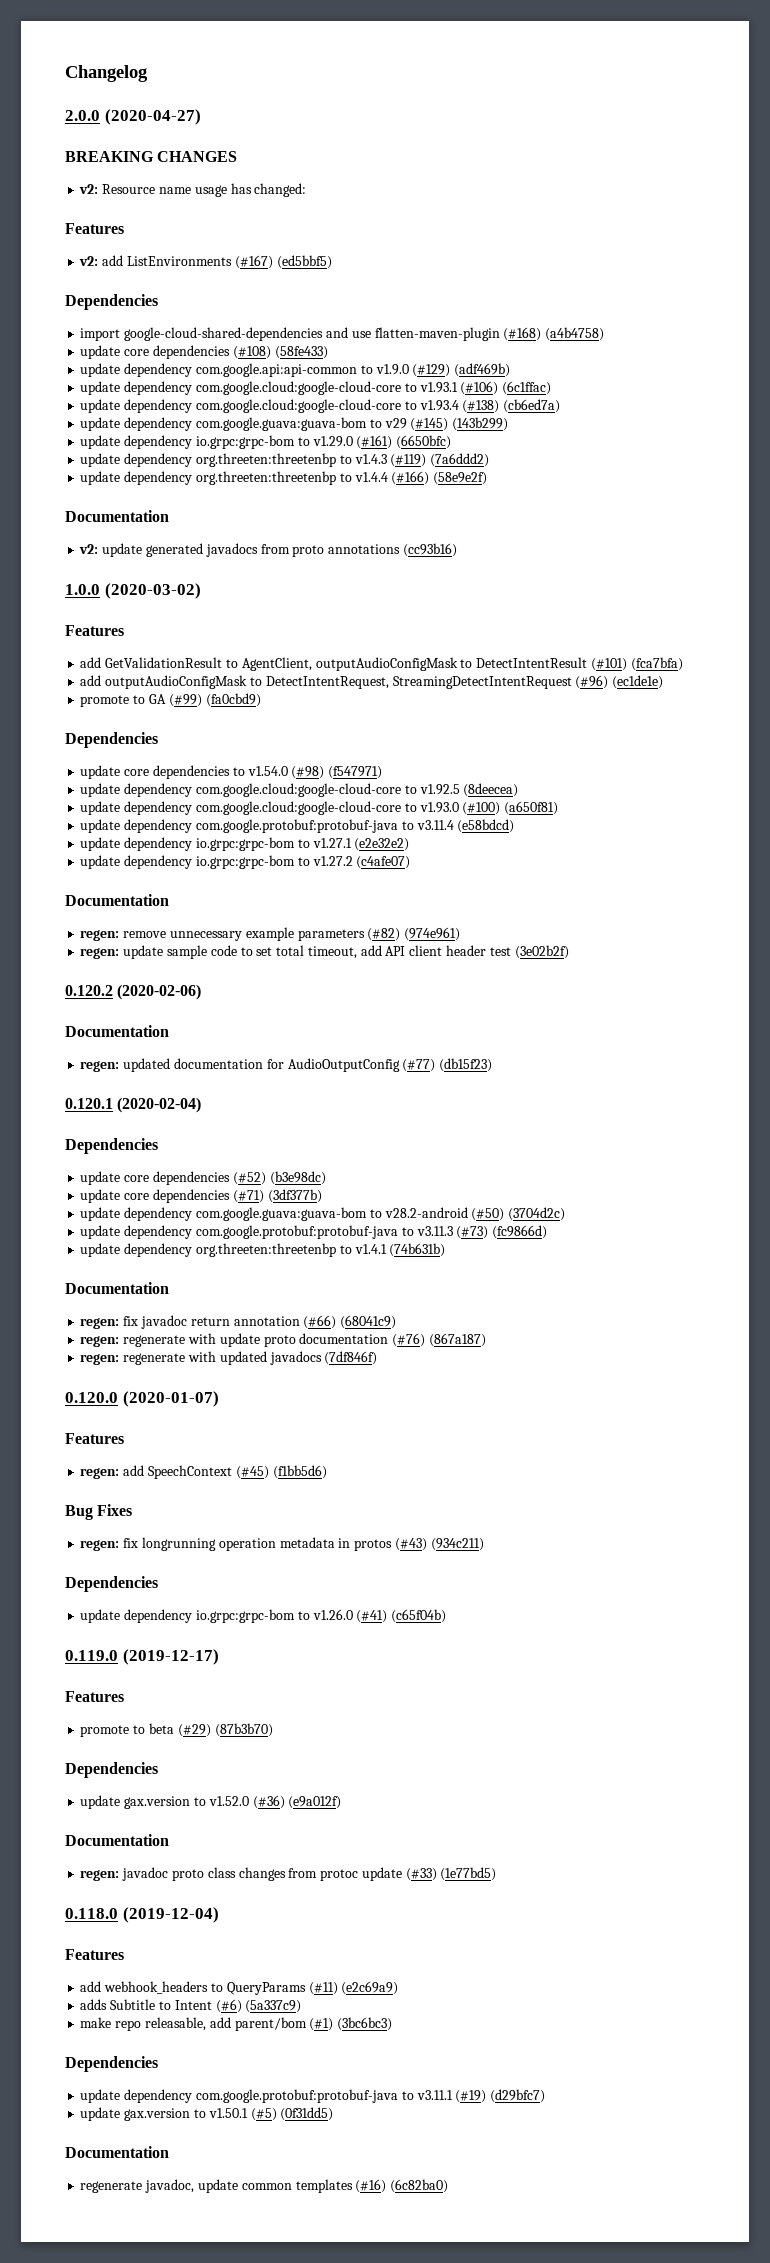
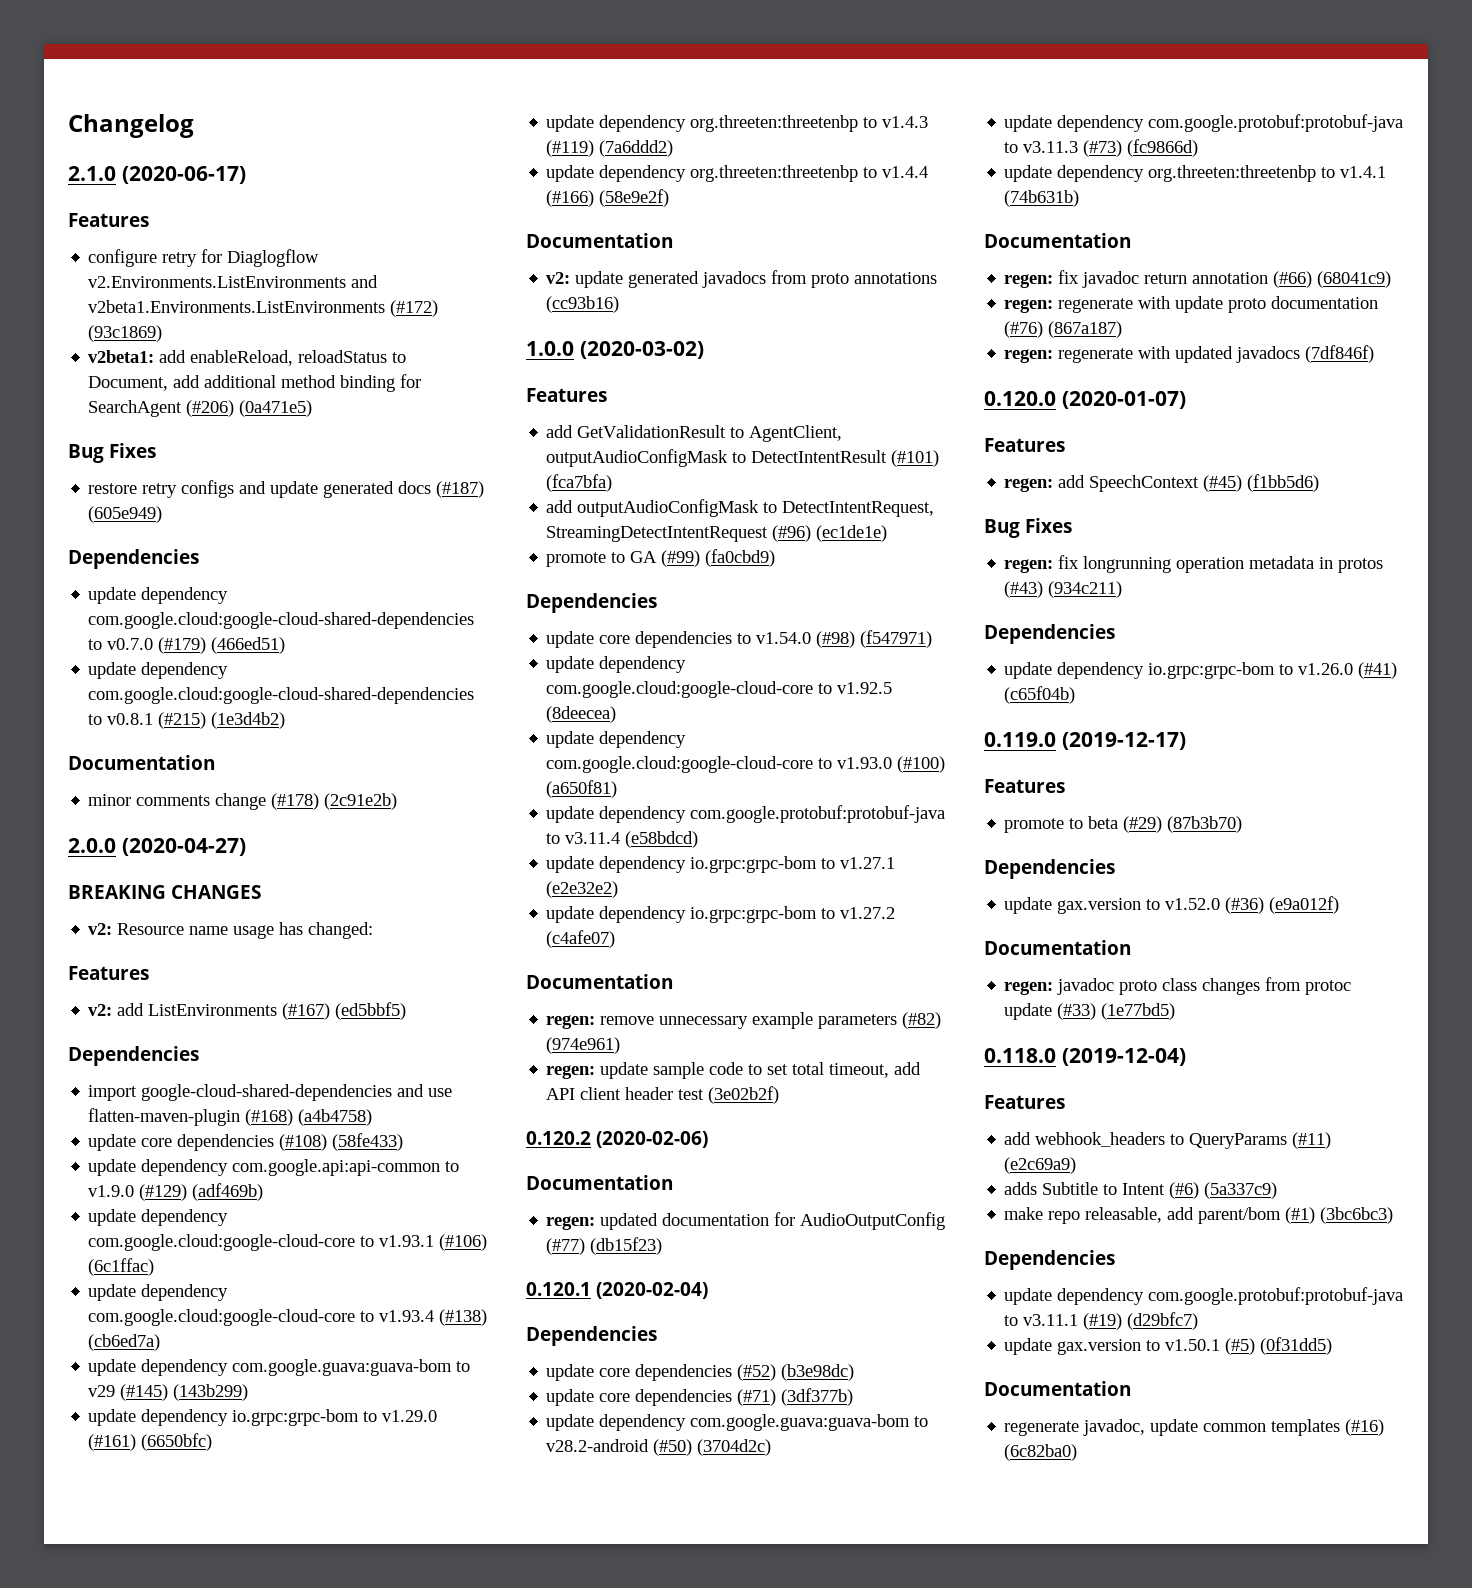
+ 2.1.0 (2020-06-17)
+ Features
+ configure retry for Diaglogflow v2.Environments.ListEnvironments and v2beta1.Environments.ListEnvironments (#172) (93c1869)
+ v2beta1: add enableReload, reloadStatus to Document, add additional method binding for SearchAgent (#206) (0a471e5)
+ Bug Fixes
+ restore retry configs and update generated docs (#187) (605e949)
+ Dependencies
+ update dependency com.google.cloud:google-cloud-shared-dependencies to v0.7.0 (#179) (466ed51)
+ update dependency com.google.cloud:google-cloud-shared-dependencies to v0.8.1 (#215) (1e3d4b2)
+ Documentation
+ minor comments change (#178) (2c91e2b)

